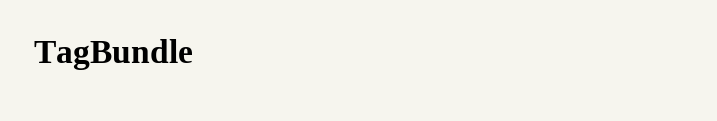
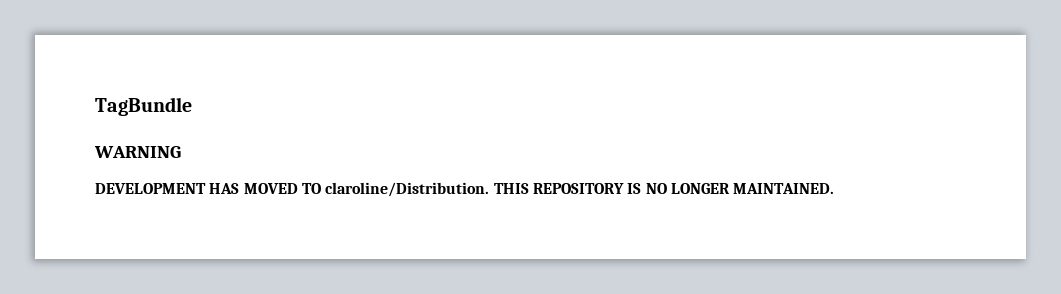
+ WARNING
+ DEVELOPMENT HAS MOVED TO claroline/Distribution. THIS REPOSITORY IS NO LONGER MAINTAINED.

